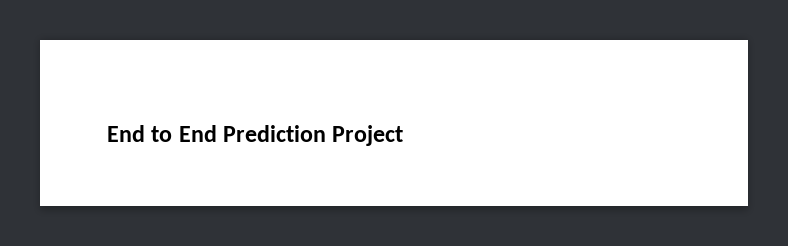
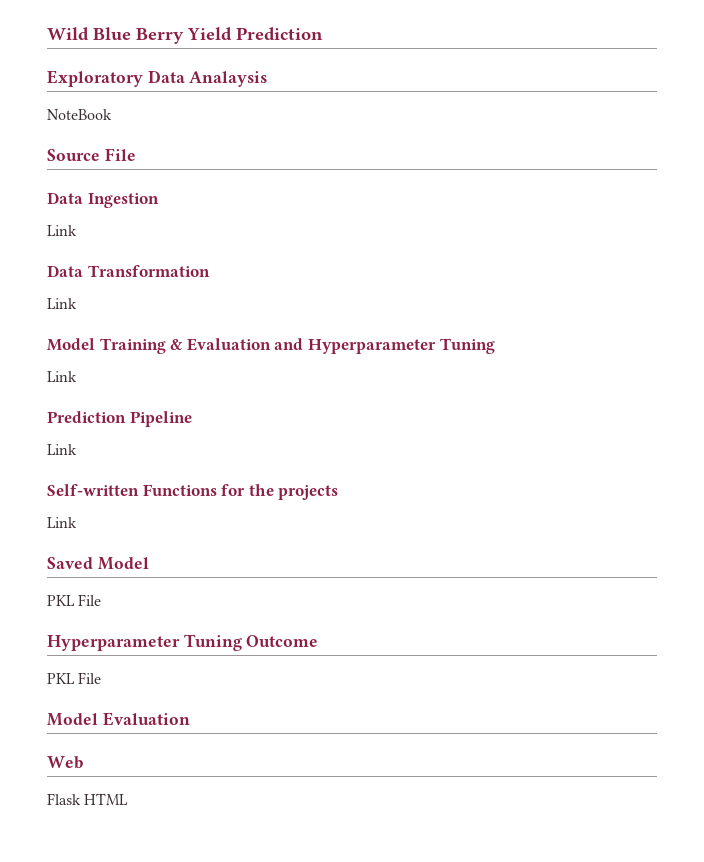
- End to End Prediction Project
+ Wild Blue Berry Yield Prediction
+ Exploratory Data Analaysis
+ NoteBook
+ Source File
+ Data Ingestion
+ Link
+ Data Transformation
+ Link
+ Model Training & Evaluation and Hyperparameter Tuning
+ Link
+ Prediction Pipeline
+ Link
+ Self-written Functions for the projects
+ Link
+ Saved Model
+ PKL File
+ Hyperparameter Tuning Outcome
+ PKL File
+ Model Evaluation
+ Web
+ Flask HTML

